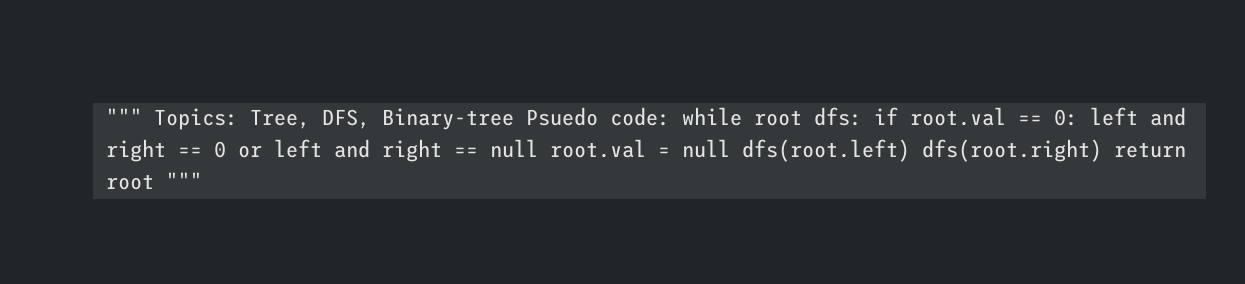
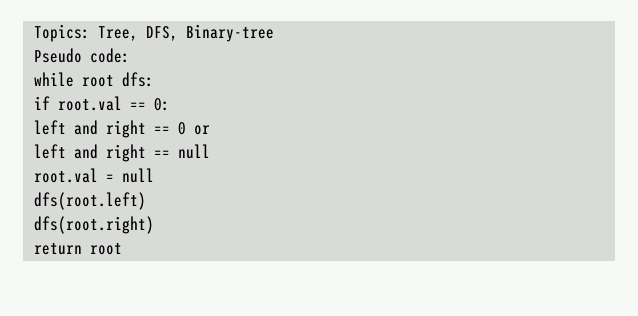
- """ Topics: Tree, DFS, Binary-tree Psuedo code: while root dfs: if root.val == 0: left and right == 0 or left and right == null root.val = null dfs(root.left) dfs(root.right) return root """
+ Topics: Tree, DFS, Binary-tree
+ Pseudo code:
+ while root dfs:
+ if root.val == 0:
+ left and right == 0 or
+ left and right == null
+ root.val = null
+ dfs(root.left)
+ dfs(root.right)
+ return root

